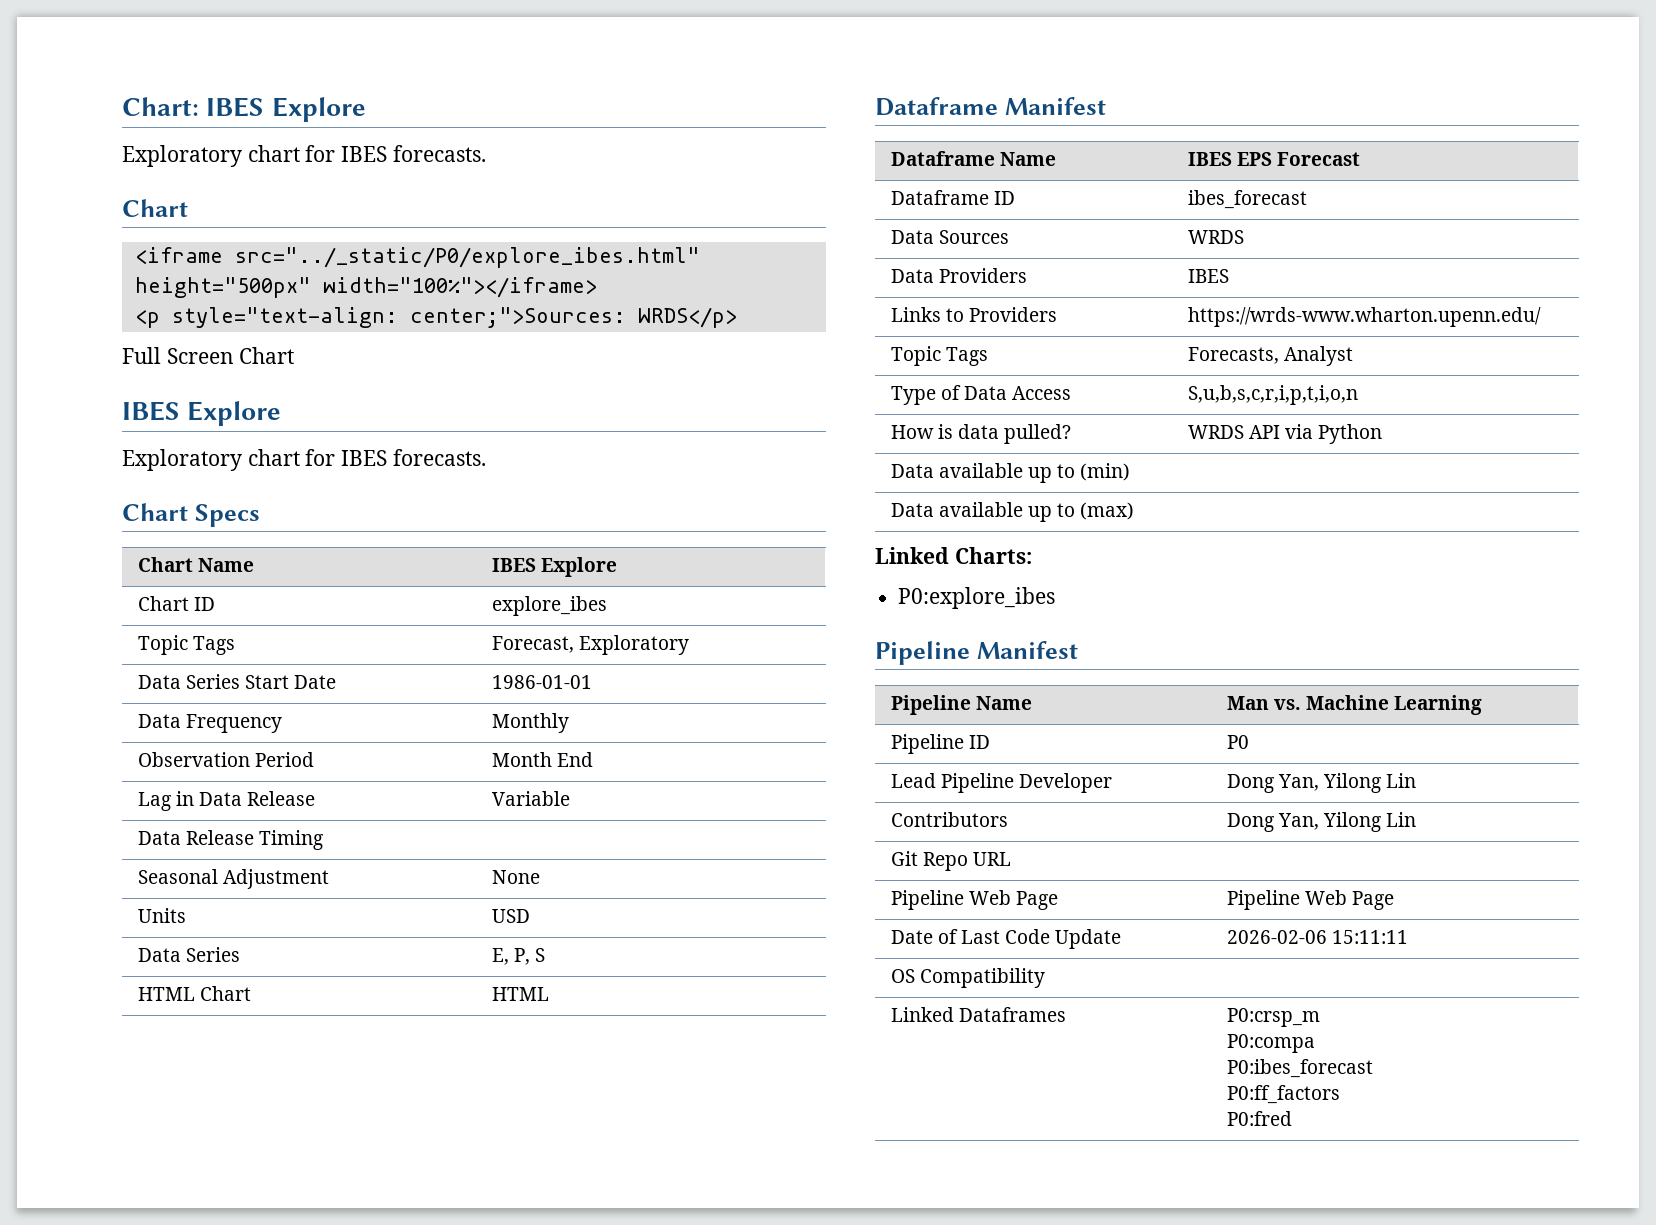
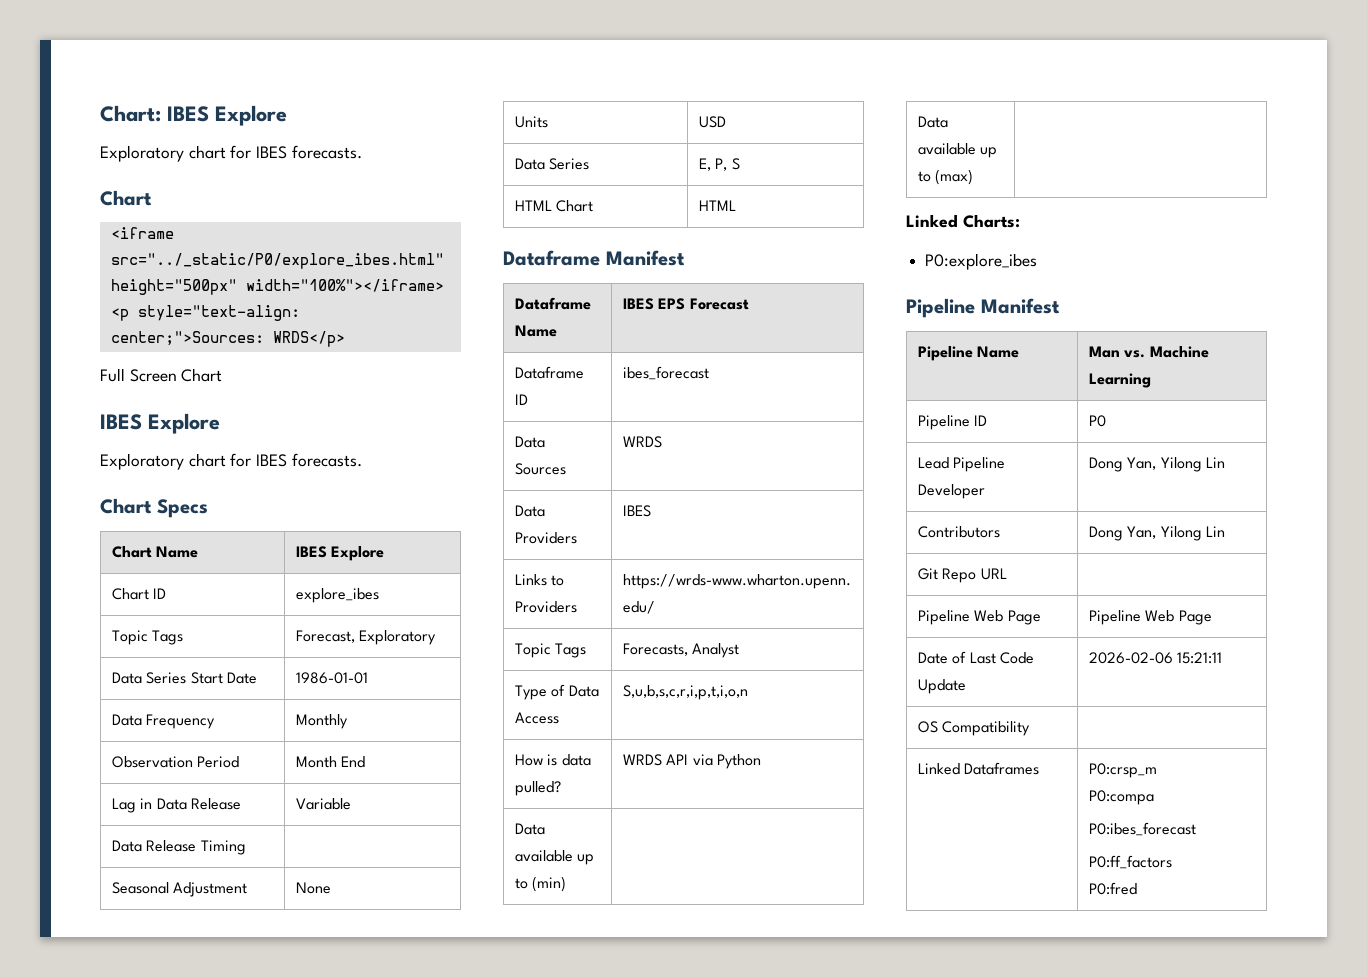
- Date of Last Code Update | 2026-02-06 15:11:11
+ Date of Last Code Update | 2026-02-06 15:21:11

